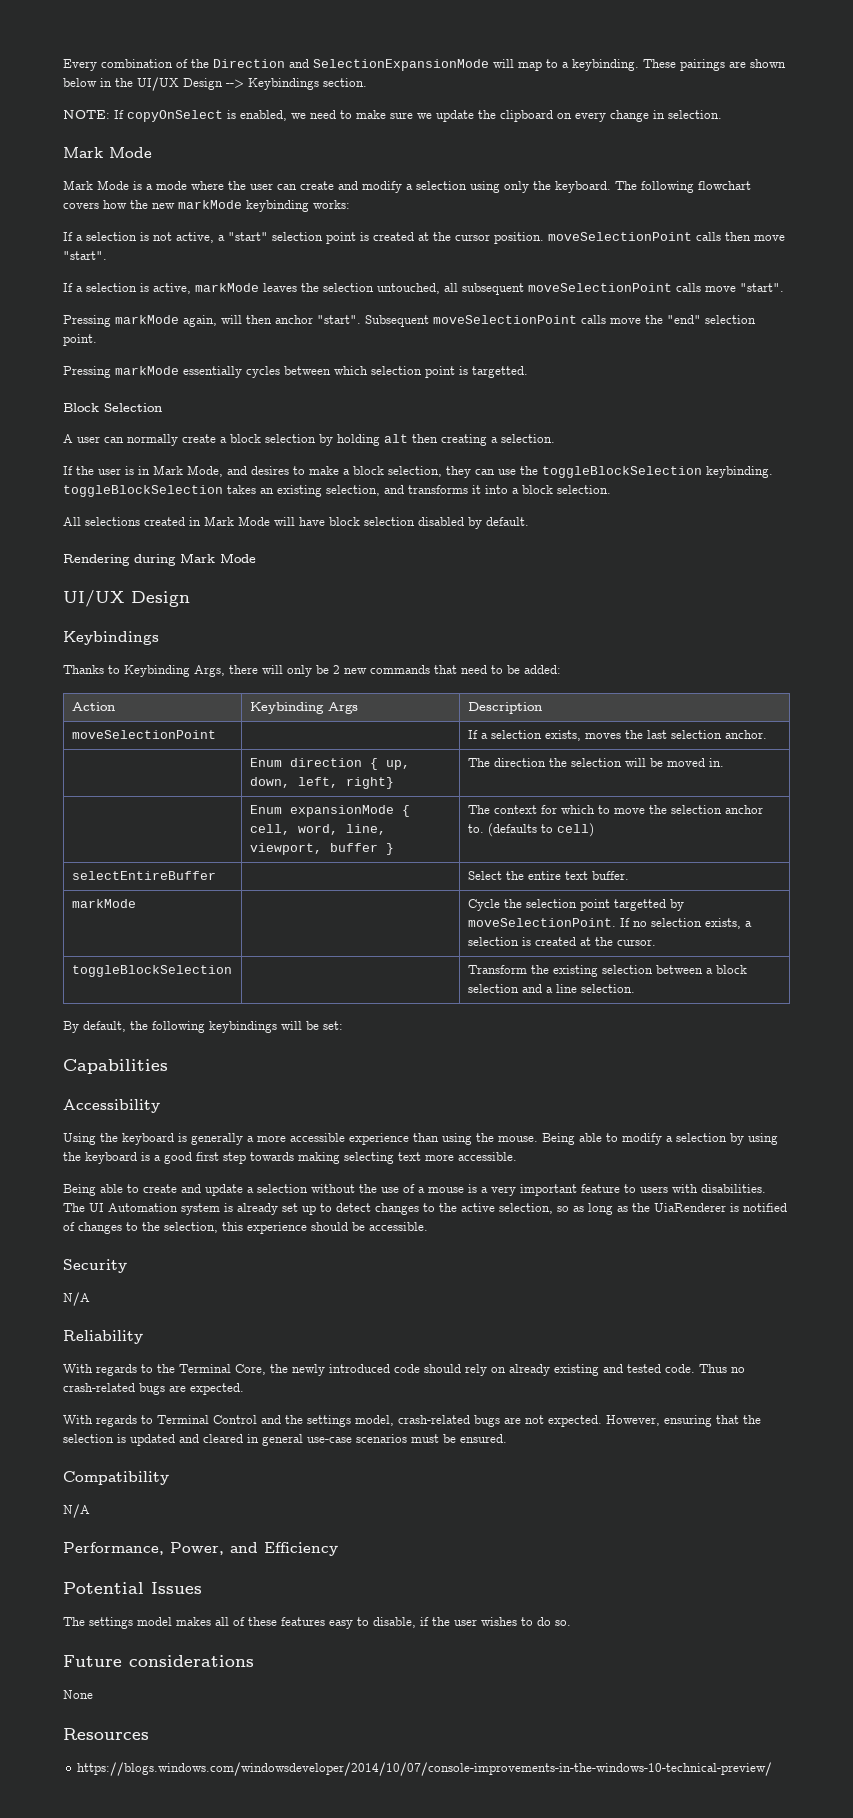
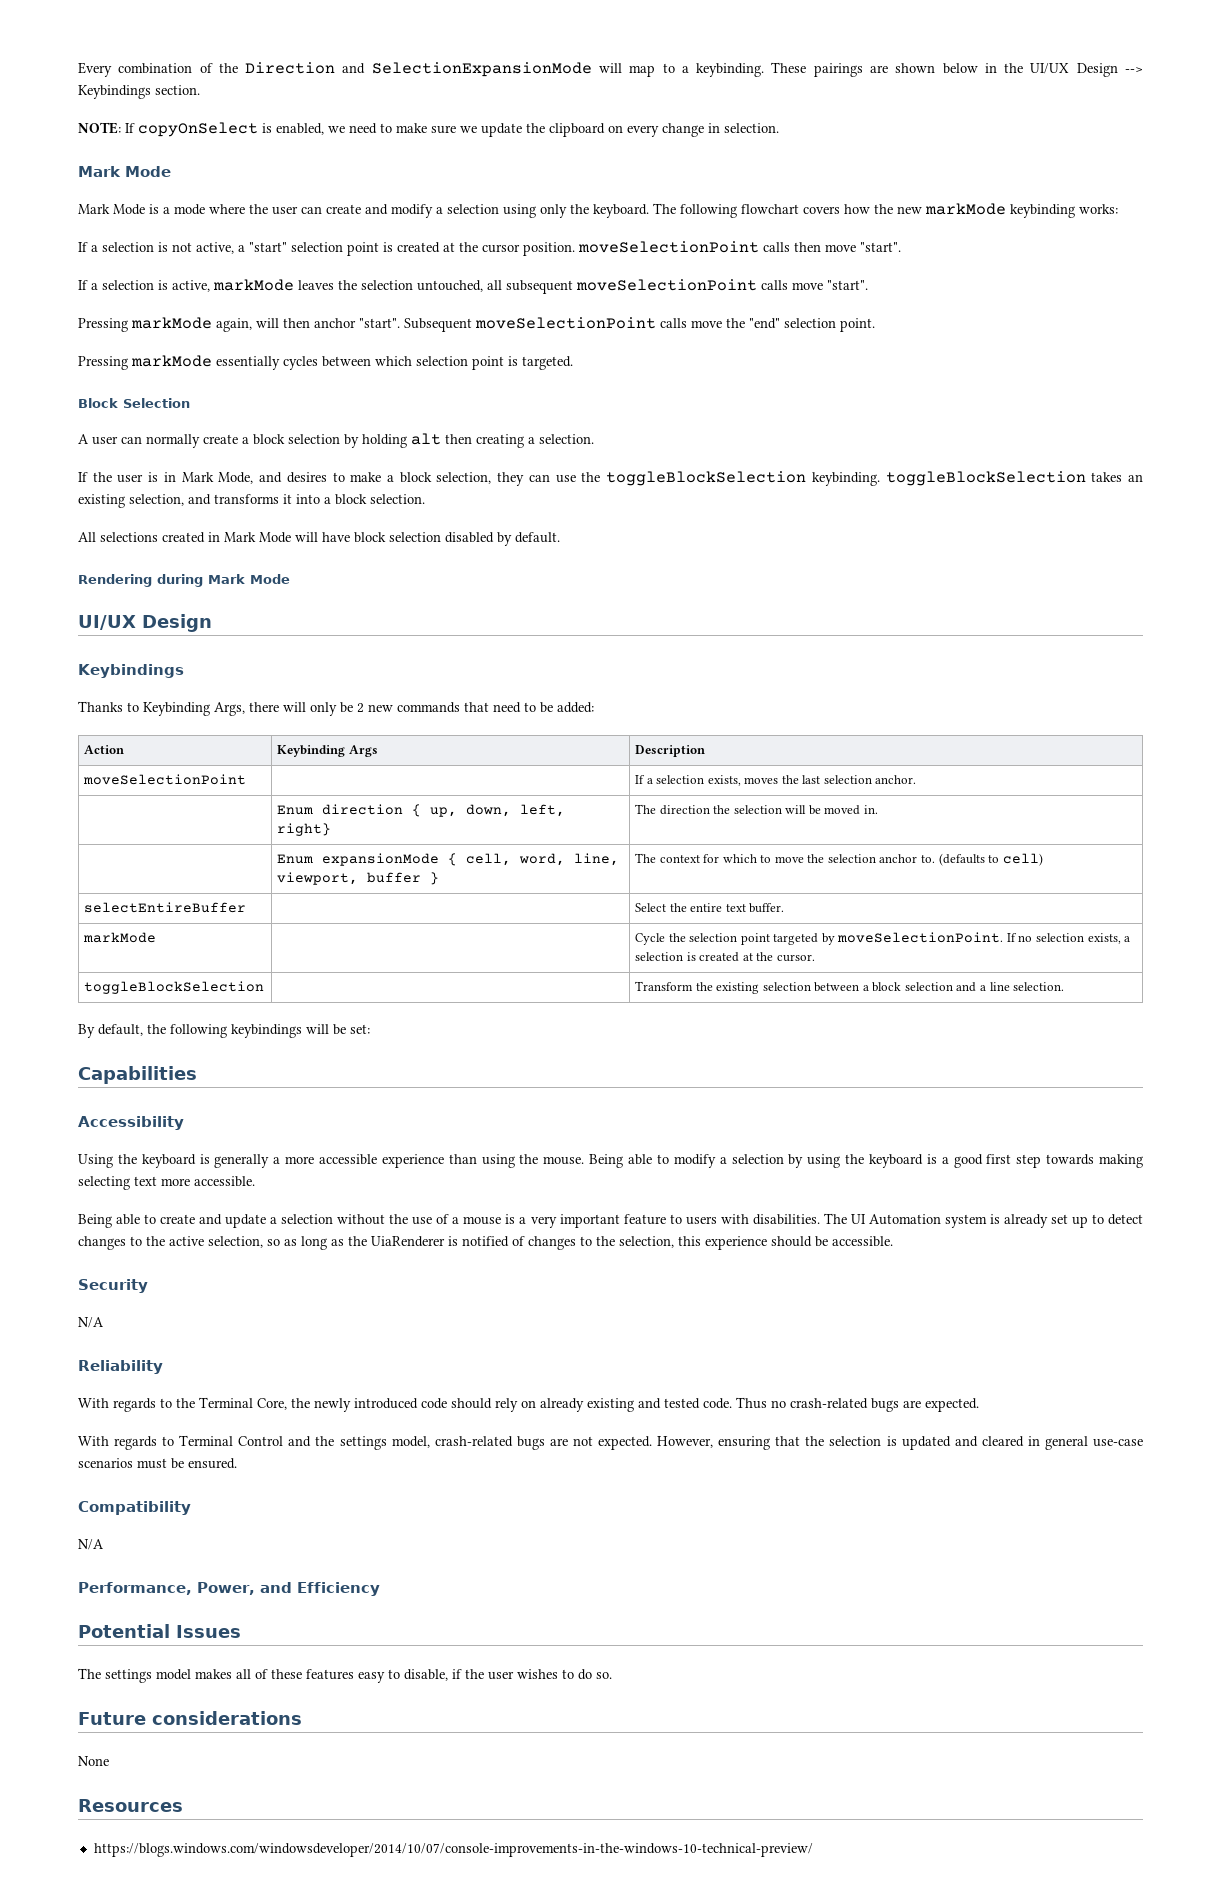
- Pressing markMode essentially cycles between which selection point is targetted.
+ Pressing markMode essentially cycles between which selection point is targeted.
- markMode | | Cycle the selection point targetted by moveSelectionPoint. If no selection exists, a selection is created at the cursor.
+ markMode | | Cycle the selection point targeted by moveSelectionPoint. If no selection exists, a selection is created at the cursor.

